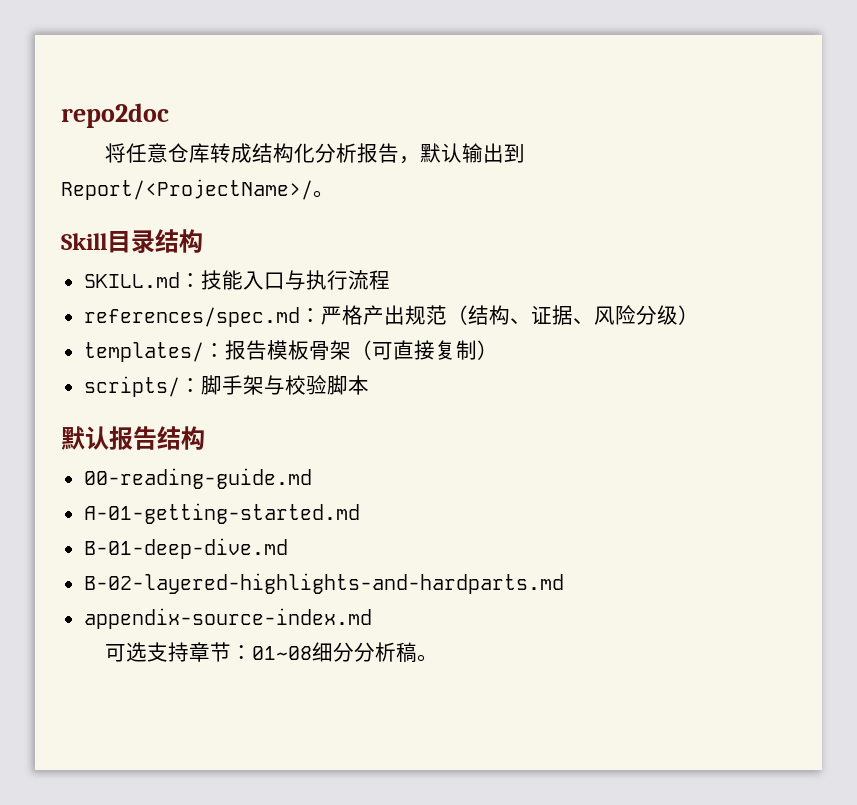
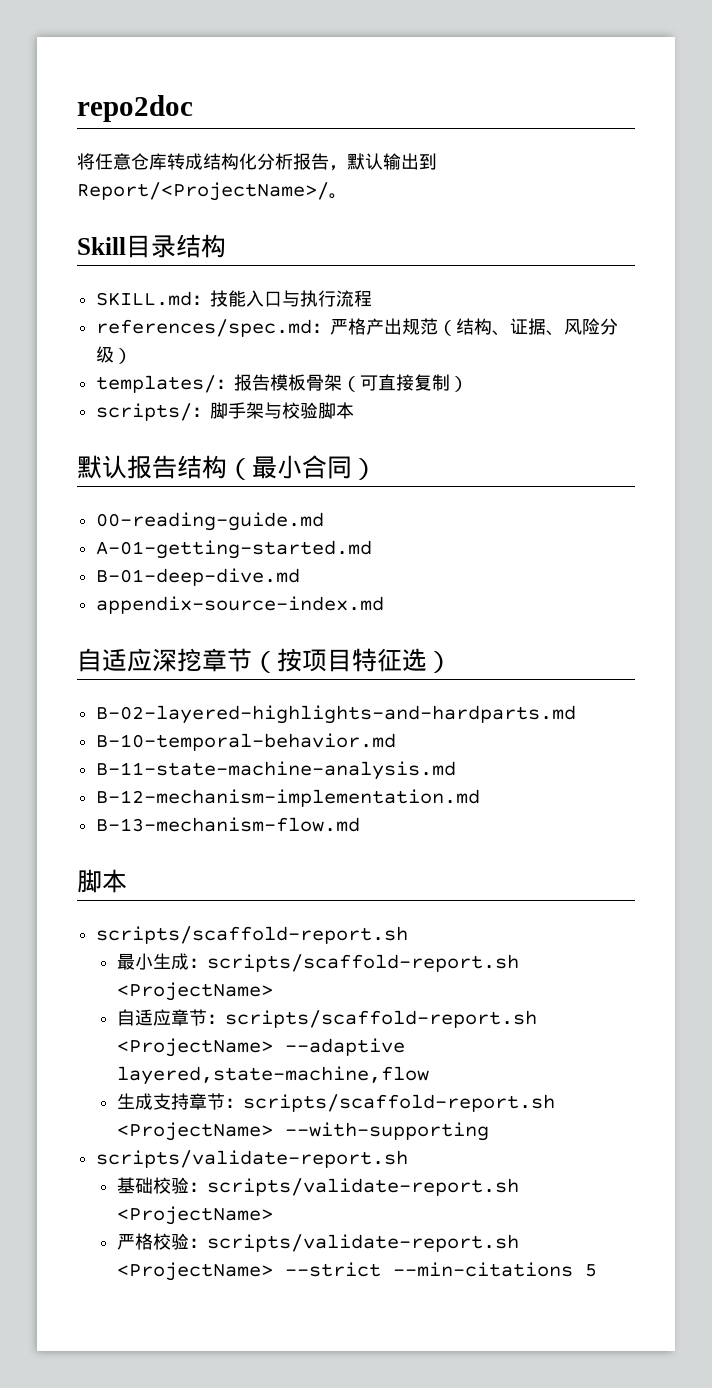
- 默认报告结构
+ 默认报告结构（最小合同）
+ appendix-source-index.md
+ 自适应深挖章节（按项目特征选）
  B-02-layered-highlights-and-hardparts.md
- appendix-source-index.md
- 可选支持章节：01~08细分分析稿。
+ B-10-temporal-behavior.md
+ B-11-state-machine-analysis.md
+ B-12-mechanism-implementation.md
+ B-13-mechanism-flow.md
+ 脚本
+ scripts/scaffold-report.sh
+ 最小生成：scripts/scaffold-report.sh <ProjectName>
+ 自适应章节：scripts/scaffold-report.sh <ProjectName> --adaptive layered,state-machine,flow
+ 生成支持章节：scripts/scaffold-report.sh <ProjectName> --with-supporting
+ scripts/validate-report.sh
+ 基础校验：scripts/validate-report.sh <ProjectName>
+ 严格校验：scripts/validate-report.sh <ProjectName> --strict --min-citations 5

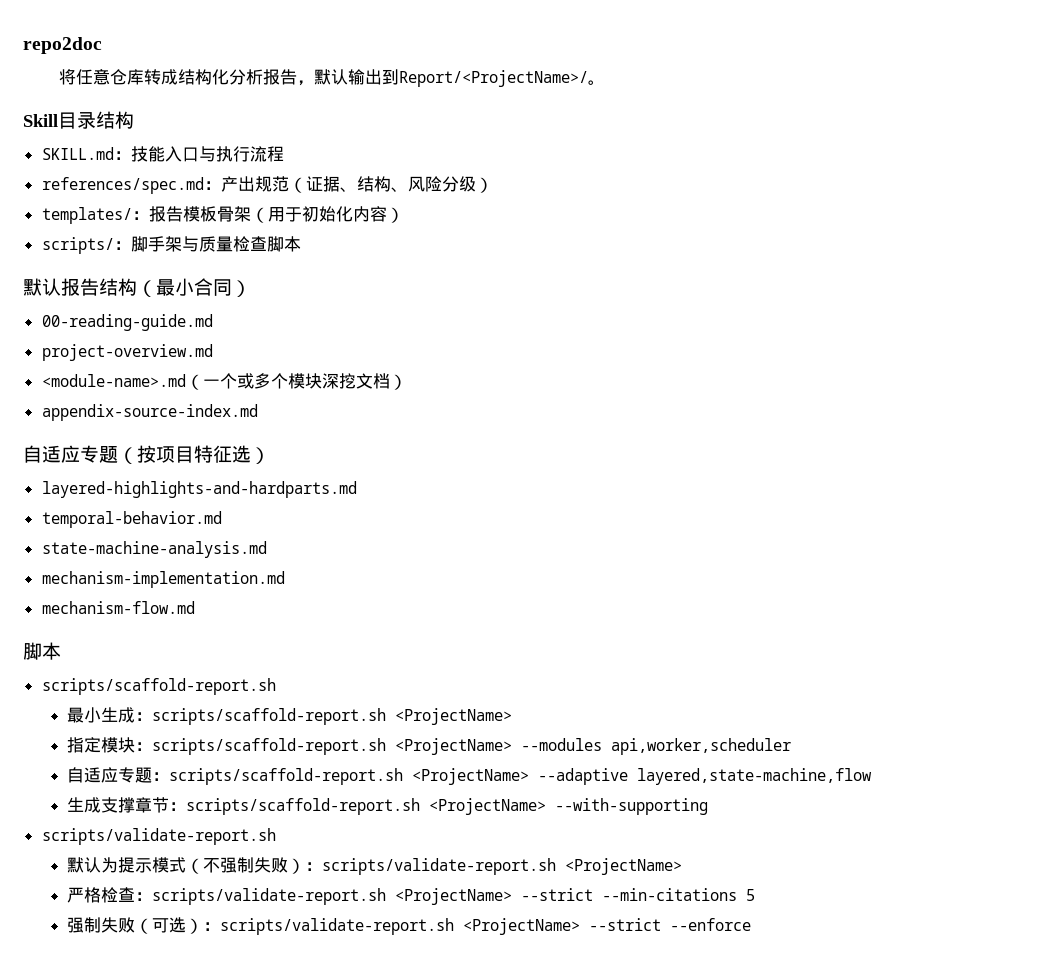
- references/spec.md：严格产出规范（结构、证据、风险分级）
+ references/spec.md：产出规范（证据、结构、风险分级）
- templates/：报告模板骨架（可直接复制）
+ templates/：报告模板骨架（用于初始化内容）
- scripts/：脚手架与校验脚本
+ scripts/：脚手架与质量检查脚本
- A-01-getting-started.md
- B-01-deep-dive.md
+ project-overview.md
+ <module-name>.md（一个或多个模块深挖文档）
- 自适应深挖章节（按项目特征选）
+ 自适应专题（按项目特征选）
- B-02-layered-highlights-and-hardparts.md
- B-10-temporal-behavior.md
- B-11-state-machine-analysis.md
- B-12-mechanism-implementation.md
- B-13-mechanism-flow.md
+ layered-highlights-and-hardparts.md
+ temporal-behavior.md
+ state-machine-analysis.md
+ mechanism-implementation.md
+ mechanism-flow.md
- 自适应章节：scripts/scaffold-report.sh <ProjectName> --adaptive layered,state-machine,flow
+ 指定模块：scripts/scaffold-report.sh <ProjectName> --modules api,worker,scheduler
+ 自适应专题：scripts/scaffold-report.sh <ProjectName> --adaptive layered,state-machine,flow
- 生成支持章节：scripts/scaffold-report.sh <ProjectName> --with-supporting
+ 生成支撑章节：scripts/scaffold-report.sh <ProjectName> --with-supporting
- 基础校验：scripts/validate-report.sh <ProjectName>
+ 默认为提示模式（不强制失败）：scripts/validate-report.sh <ProjectName>
- 严格校验：scripts/validate-report.sh <ProjectName> --strict --min-citations 5
+ 严格检查：scripts/validate-report.sh <ProjectName> --strict --min-citations 5
+ 强制失败（可选）：scripts/validate-report.sh <ProjectName> --strict --enforce

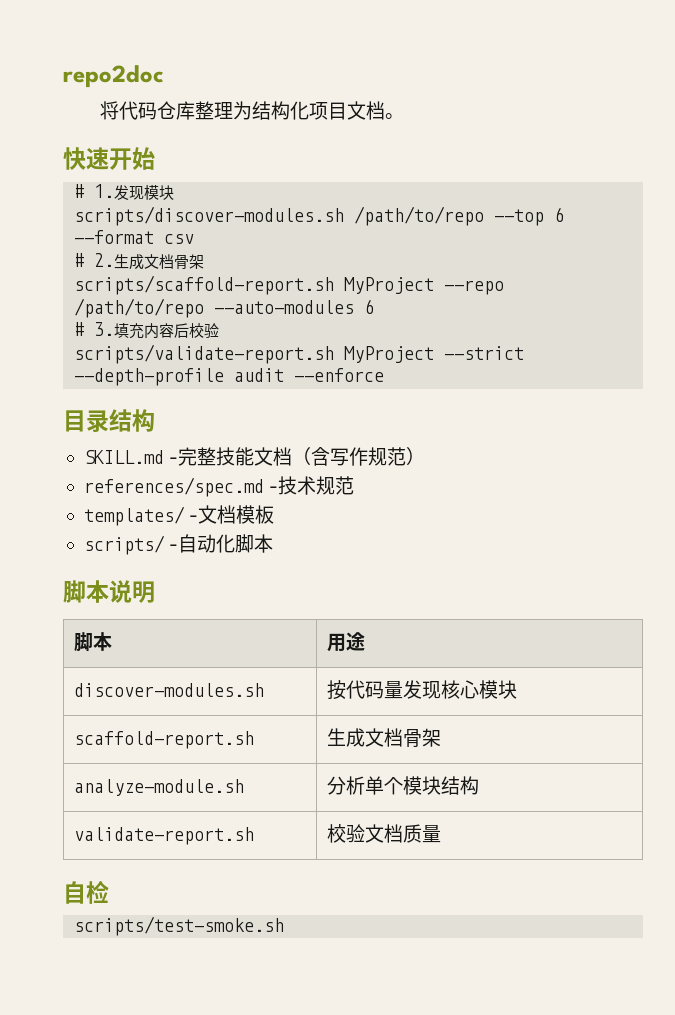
- 将任意仓库转成结构化分析报告，默认输出到Report/<ProjectName>/。
- Skill目录结构
- SKILL.md：技能入口与执行流程
+ 将代码仓库整理为结构化项目文档。
+ 快速开始
+ # 1.发现模块
+ scripts/discover-modules.sh /path/to/repo --top 6 --format csv
+ # 2.生成文档骨架
+ scripts/scaffold-report.sh MyProject --repo /path/to/repo --auto-modules 6
+ # 3.填充内容后校验
+ scripts/validate-report.sh MyProject --strict --depth-profile audit --enforce
+ 目录结构
+ SKILL.md -完整技能文档（含写作规范）
- references/spec.md：产出规范（证据、结构、风险分级）
+ references/spec.md -技术规范
- templates/：报告模板骨架（用于初始化内容）
- scripts/：脚手架与质量检查脚本
- 默认报告结构（最小合同）
- 00-reading-guide.md
- project-overview.md
- <module-name>.md（一个或多个模块深挖文档）
- appendix-source-index.md
- 自适应专题（按项目特征选）
- layered-highlights-and-hardparts.md
- temporal-behavior.md
- state-machine-analysis.md
- mechanism-implementation.md
- mechanism-flow.md
- 脚本
- scripts/scaffold-report.sh
- 最小生成：scripts/scaffold-report.sh <ProjectName>
- 指定模块：scripts/scaffold-report.sh <ProjectName> --modules api,worker,scheduler
- 自适应专题：scripts/scaffold-report.sh <ProjectName> --adaptive layered,state-machine,flow
- 生成支撑章节：scripts/scaffold-report.sh <ProjectName> --with-supporting
- scripts/validate-report.sh
- 默认为提示模式（不强制失败）：scripts/validate-report.sh <ProjectName>
- 严格检查：scripts/validate-report.sh <ProjectName> --strict --min-citations 5
- 强制失败（可选）：scripts/validate-report.sh <ProjectName> --strict --enforce
+ templates/ -文档模板
+ scripts/ -自动化脚本
+ 脚本说明
+ 脚本 | 用途
+ discover-modules.sh | 按代码量发现核心模块
+ scaffold-report.sh | 生成文档骨架
+ analyze-module.sh | 分析单个模块结构
+ validate-report.sh | 校验文档质量
+ 自检
+ scripts/test-smoke.sh

